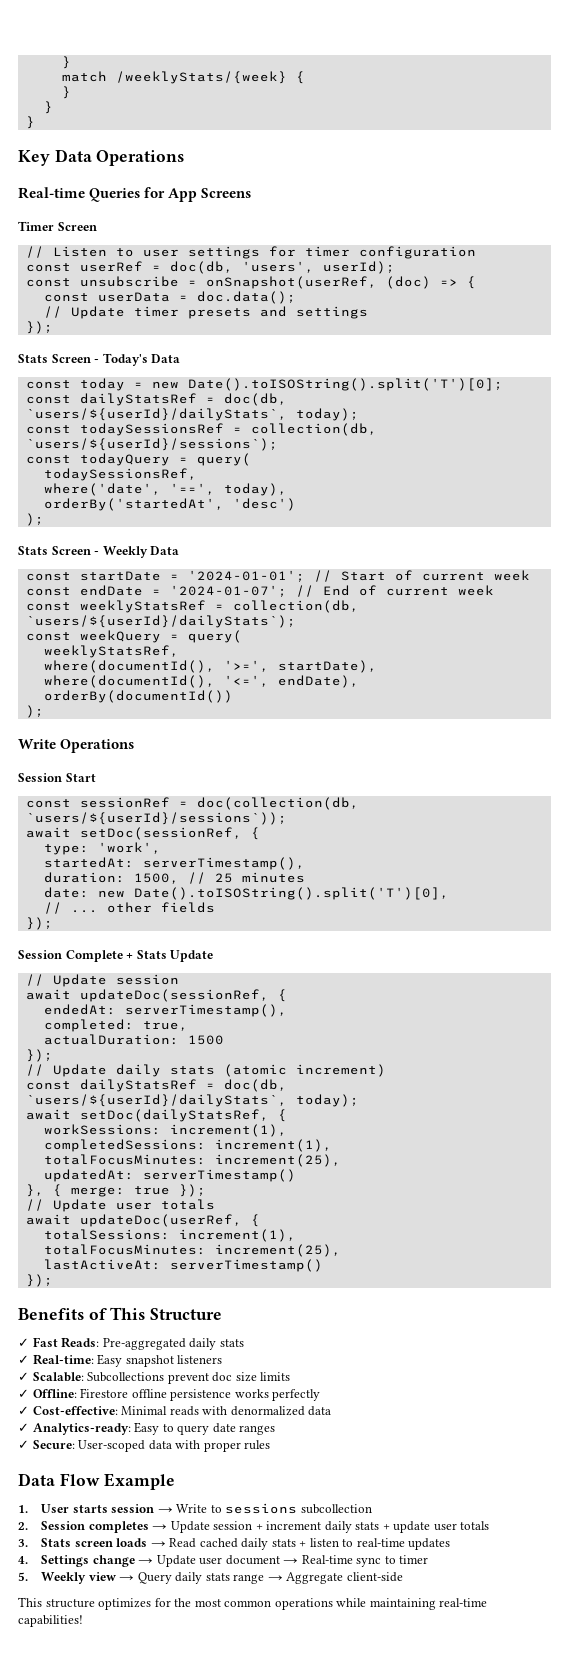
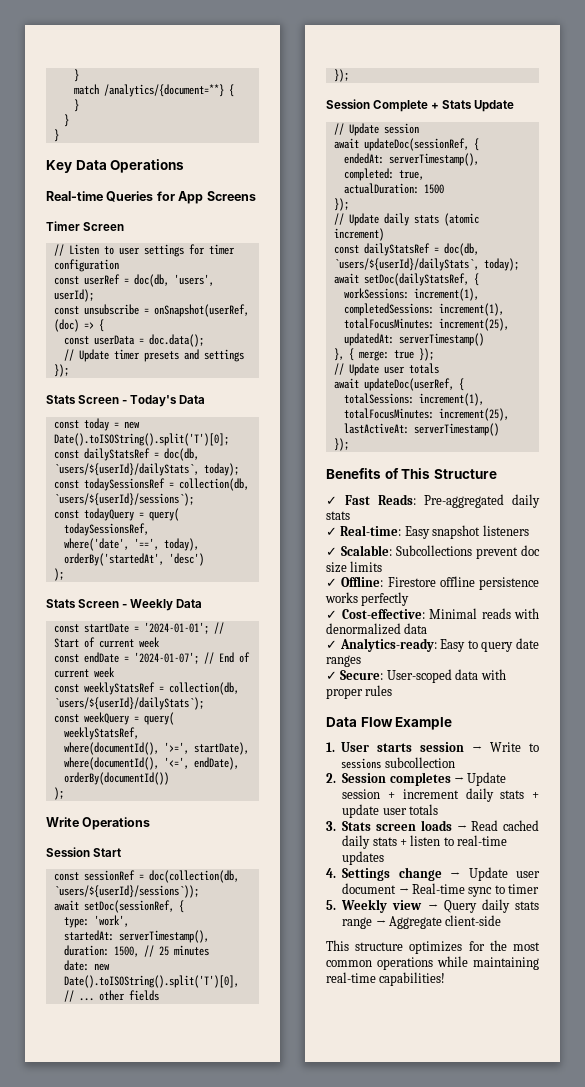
- match /weeklyStats/{week} {
+ match /analytics/{document=**} {

